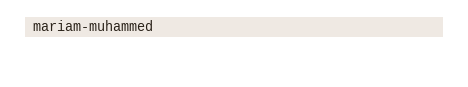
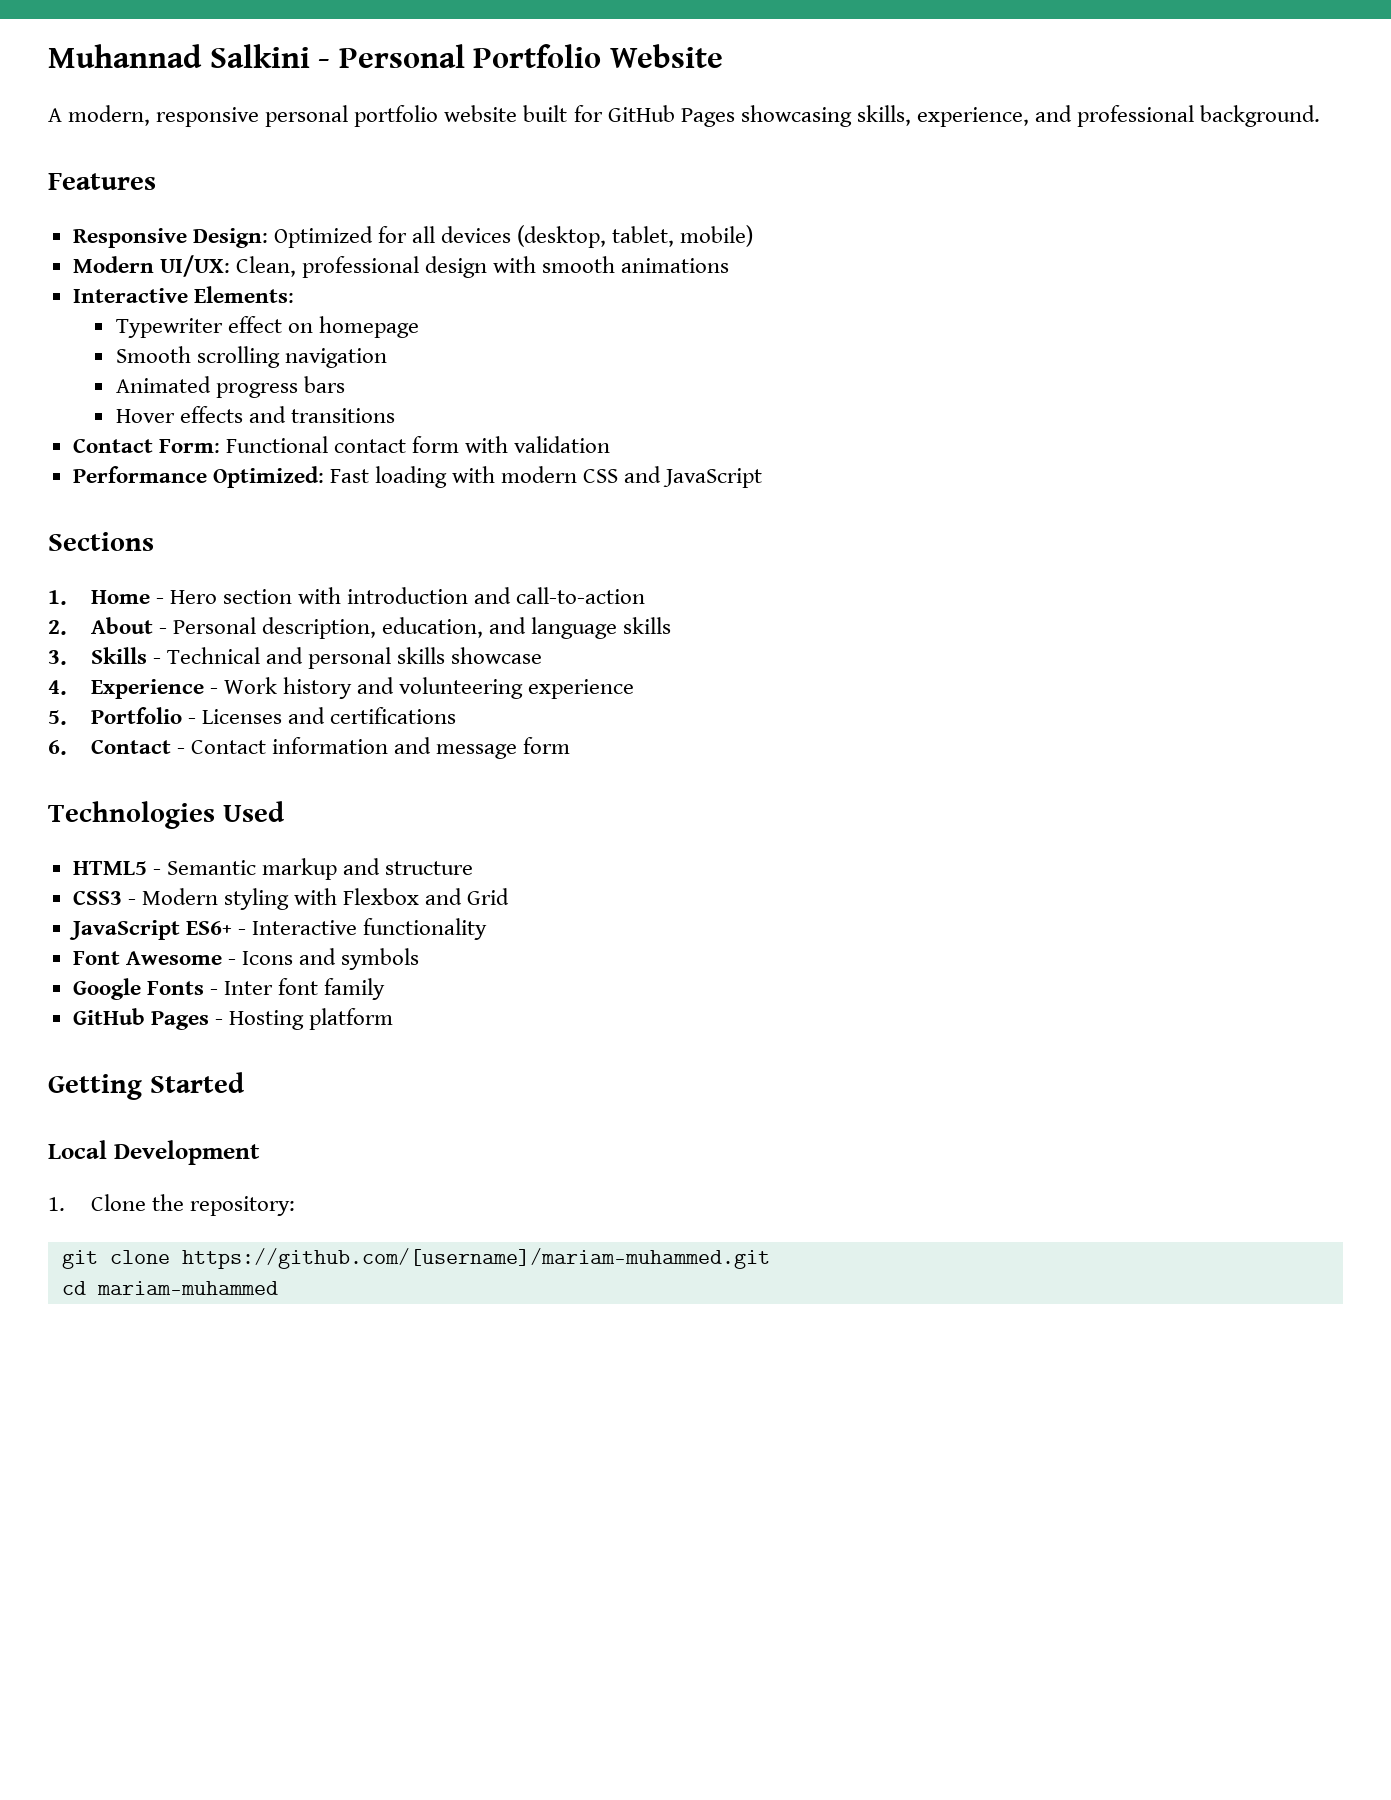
- mariam-muhammed
+ Muhannad Salkini - Personal Portfolio Website
+ A modern, responsive personal portfolio website built for GitHub Pages showcasing skills, experience, and professional background.
+ Features
+ Responsive Design: Optimized for all devices (desktop, tablet, mobile)
+ Modern UI/UX: Clean, professional design with smooth animations
+ Interactive Elements:
+ Typewriter effect on homepage
+ Smooth scrolling navigation
+ Animated progress bars
+ Hover effects and transitions
+ Contact Form: Functional contact form with validation
+ Performance Optimized: Fast loading with modern CSS and JavaScript
+ Sections
+ 1. Home - Hero section with introduction and call-to-action
+ 2. About - Personal description, education, and language skills
+ 3. Skills - Technical and personal skills showcase
+ 4. Experience - Work history and volunteering experience
+ 5. Portfolio - Licenses and certifications
+ 6. Contact - Contact information and message form
+ Technologies Used
+ HTML5 - Semantic markup and structure
+ CSS3 - Modern styling with Flexbox and Grid
+ JavaScript ES6+ - Interactive functionality
+ Font Awesome - Icons and symbols
+ Google Fonts - Inter font family
+ GitHub Pages - Hosting platform
+ Getting Started
+ Local Development
+ 1. Clone the repository:
+ git clone https://github.com/[username]/mariam-muhammed.git
+ cd mariam-muhammed

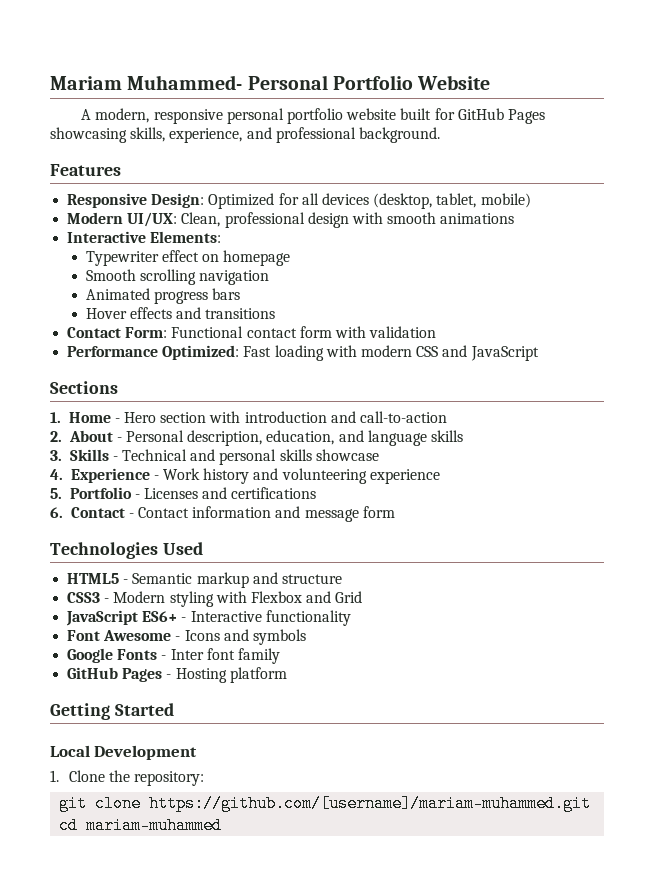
- Muhannad Salkini - Personal Portfolio Website
+ Mariam Muhammed- Personal Portfolio Website

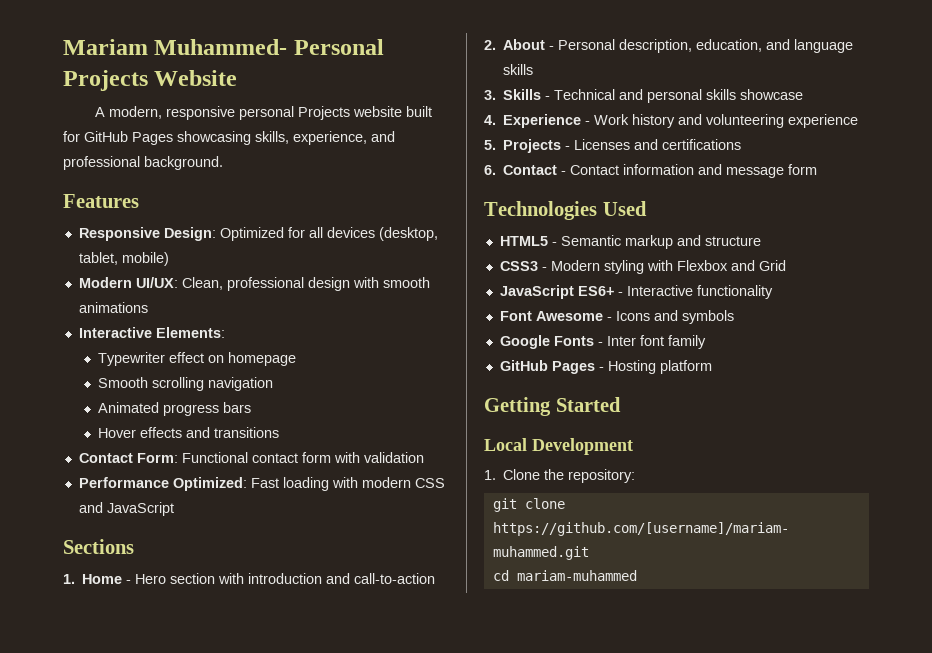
- Mariam Muhammed- Personal Portfolio Website
+ Mariam Muhammed- Personal Projects Website
- A modern, responsive personal portfolio website built for GitHub Pages showcasing skills, experience, and professional background.
+ A modern, responsive personal Projects website built for GitHub Pages showcasing skills, experience, and professional background.
- 5. Portfolio - Licenses and certifications
+ 5. Projects - Licenses and certifications

